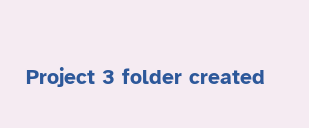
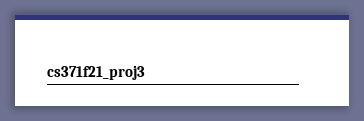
- Project 3 folder created
+ cs371f21_proj3

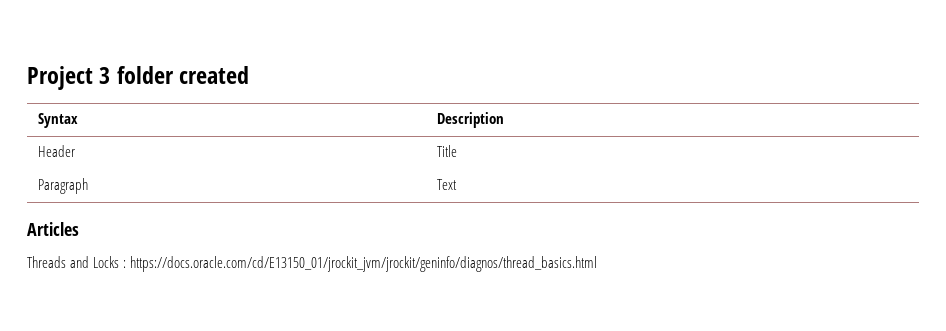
- cs371f21_proj3
+ Project 3 folder created
+ Syntax | Description
+ Header | Title
+ Paragraph | Text
+ Articles
+ Threads and Locks : https://docs.oracle.com/cd/E13150_01/jrockit_jvm/jrockit/geninfo/diagnos/thread_basics.html

